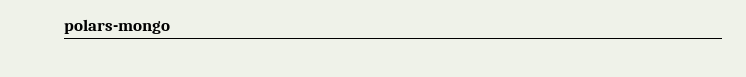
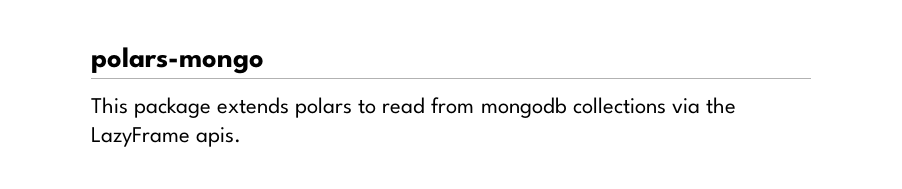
+ This package extends polars to read from mongodb collections via the LazyFrame apis.

